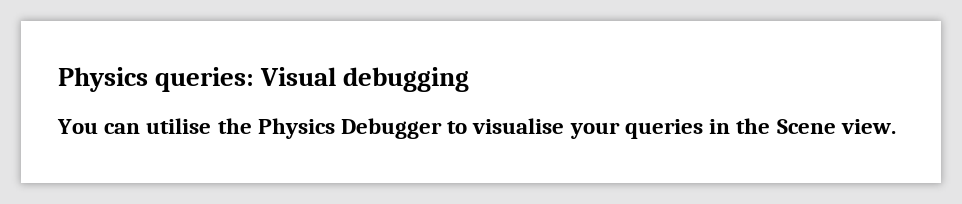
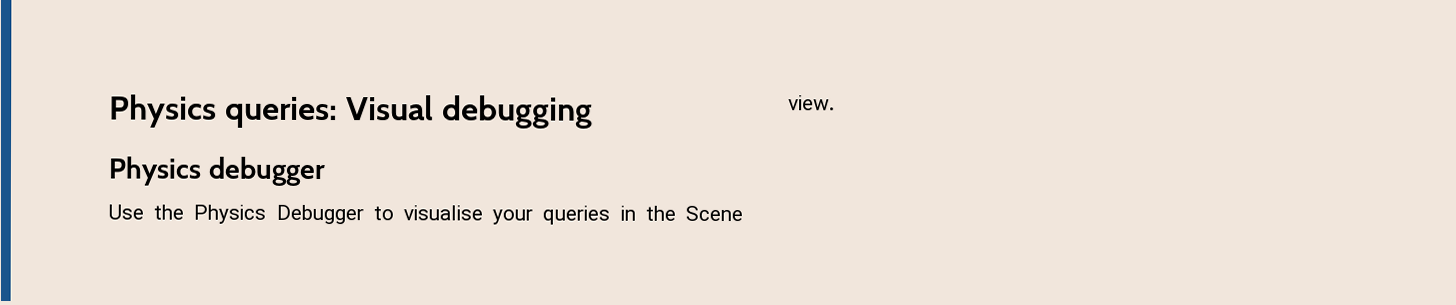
- You can utilise the Physics Debugger to visualise your queries in the Scene view.
+ Physics debugger
+ Use the Physics Debugger to visualise your queries in the Scene view.

